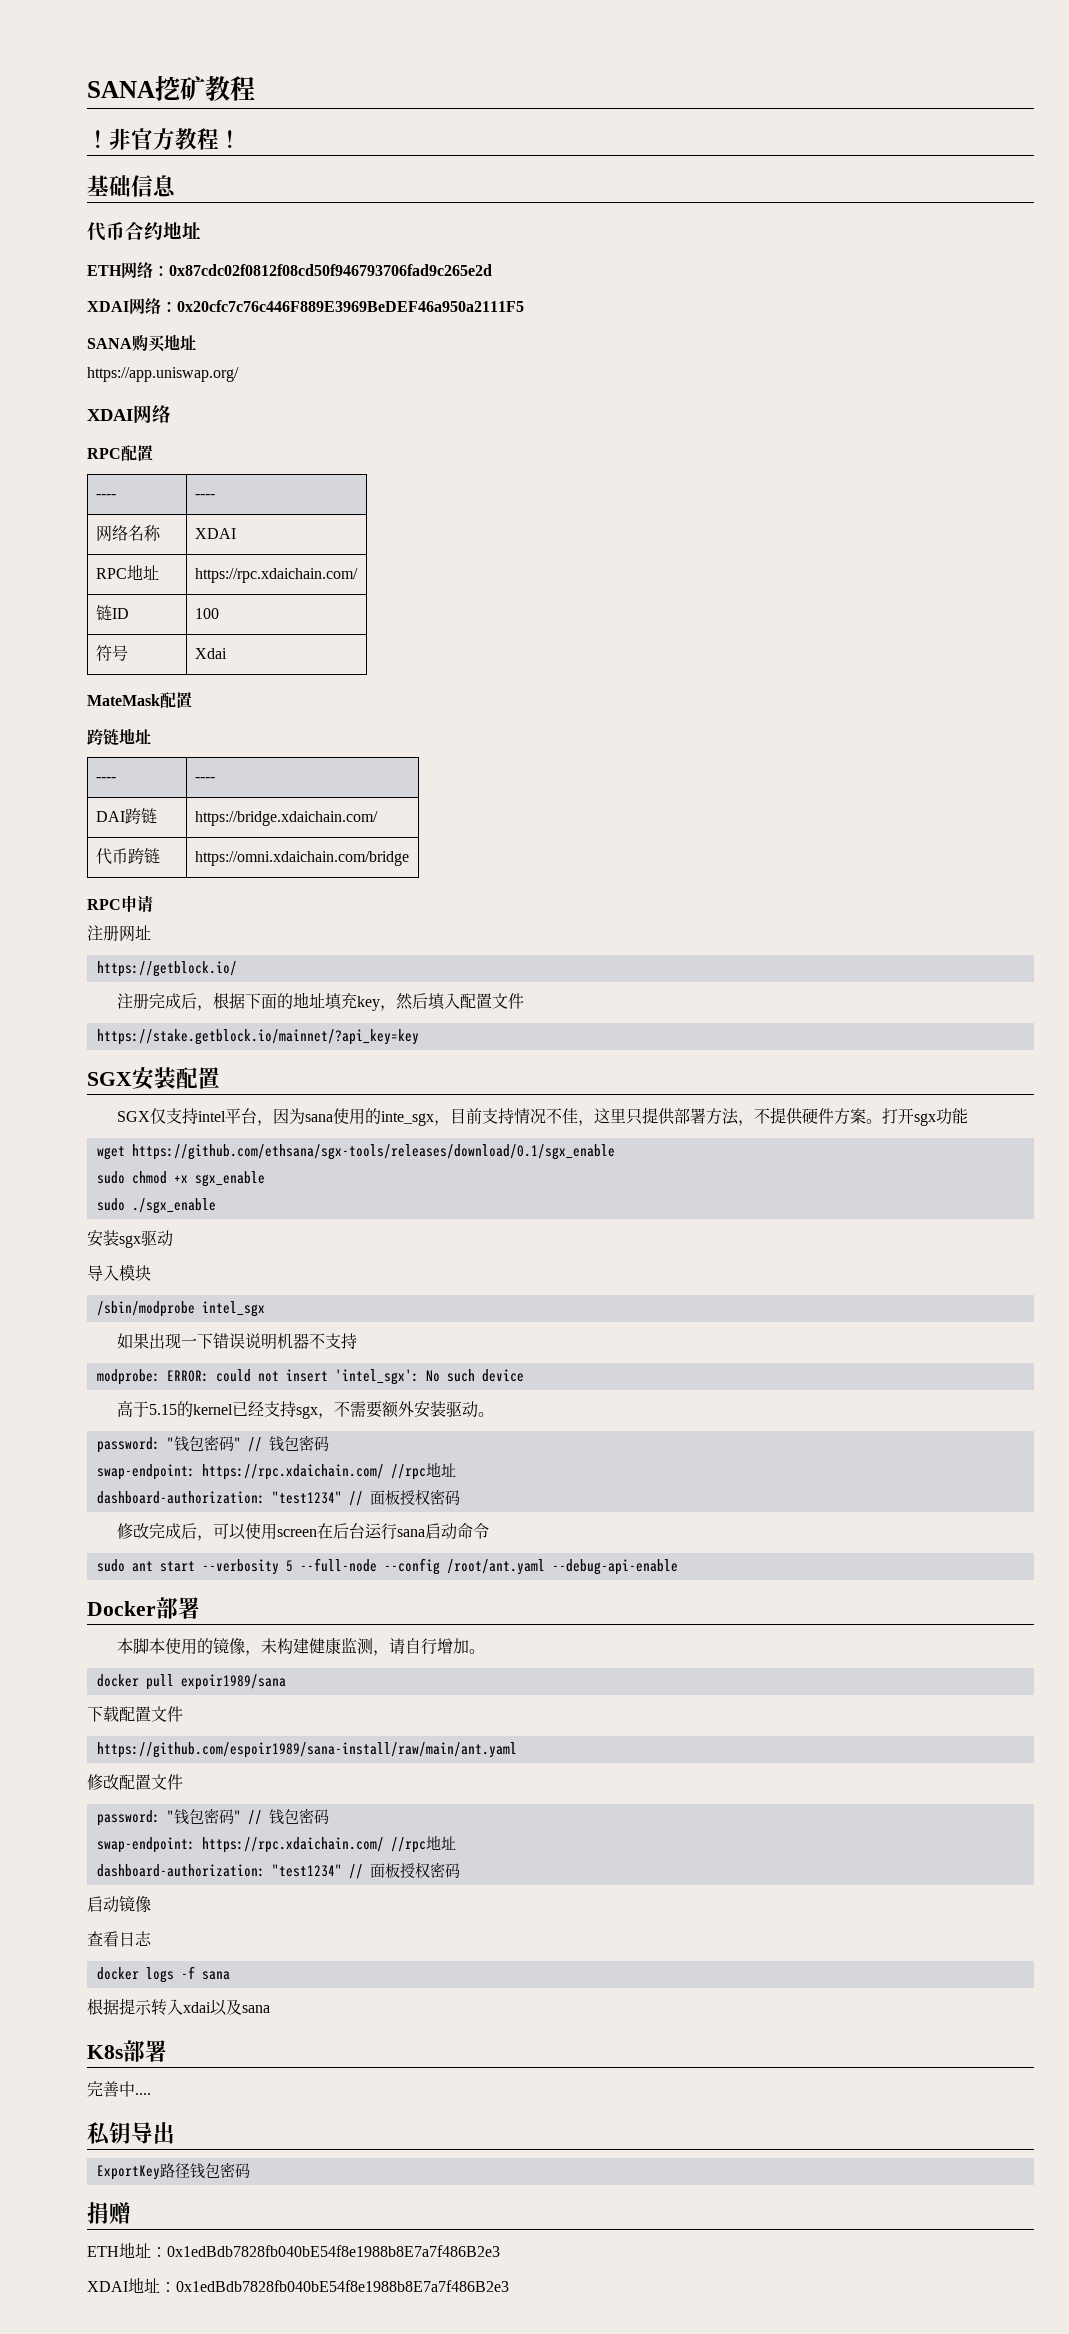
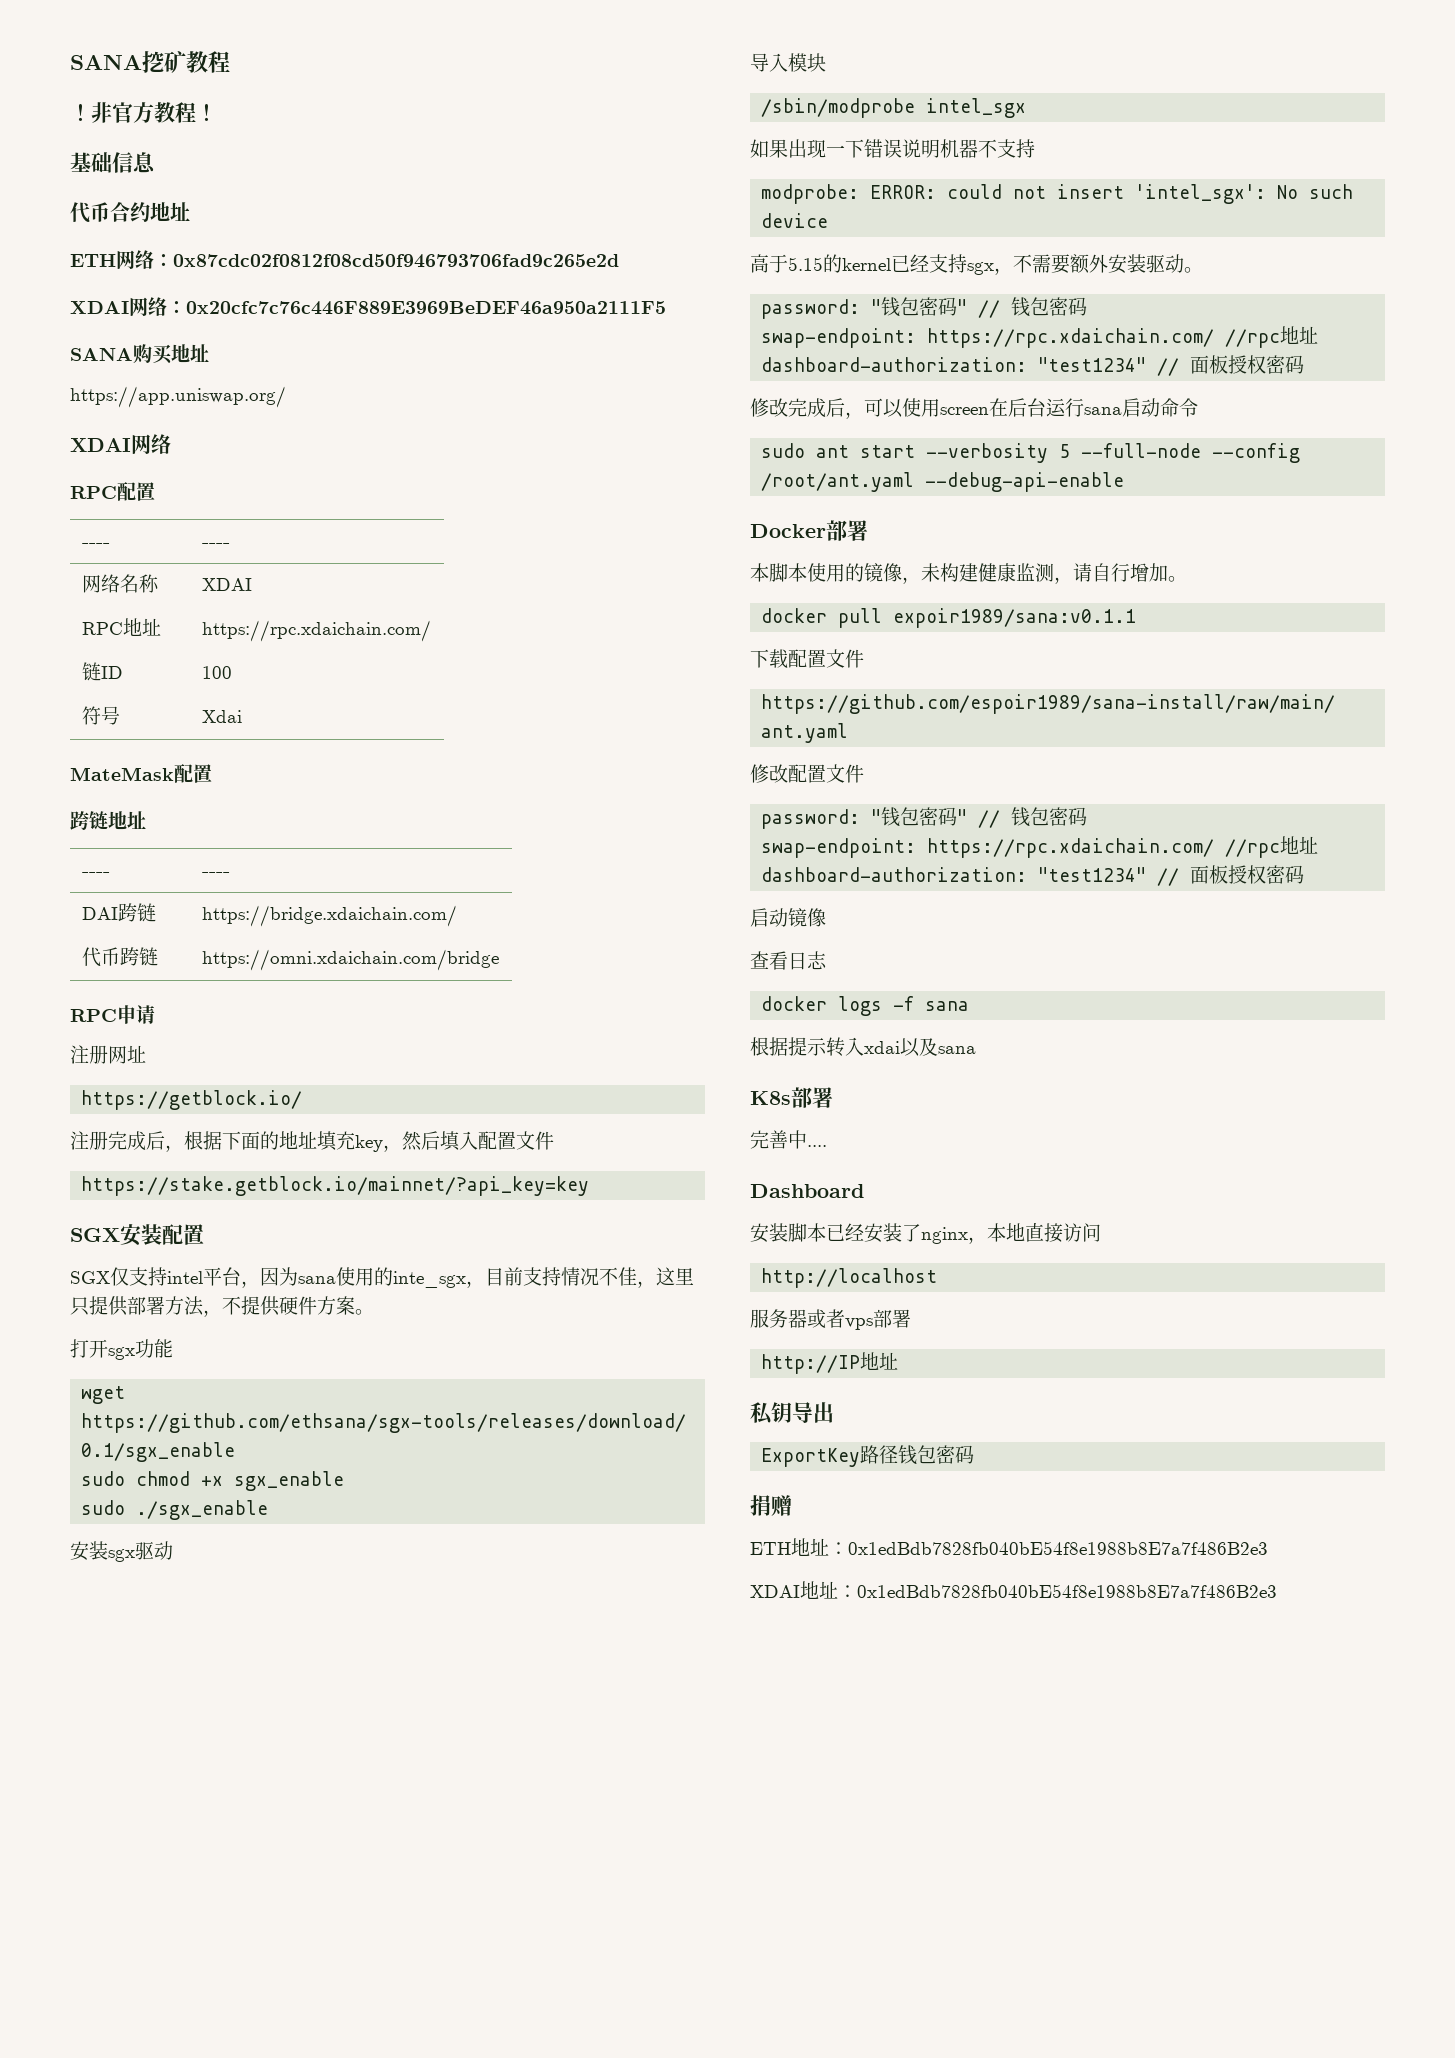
- SGX仅支持intel平台，因为sana使用的inte_sgx，目前支持情况不佳，这里只提供部署方法，不提供硬件方案。打开sgx功能
+ SGX仅支持intel平台，因为sana使用的inte_sgx，目前支持情况不佳，这里只提供部署方法，不提供硬件方案。
+ 打开sgx功能
- docker pull expoir1989/sana
+ docker pull expoir1989/sana:v0.1.1
+ Dashboard
+ 安装脚本已经安装了nginx，本地直接访问
+ http://localhost
+ 服务器或者vps部署
+ http://IP地址

